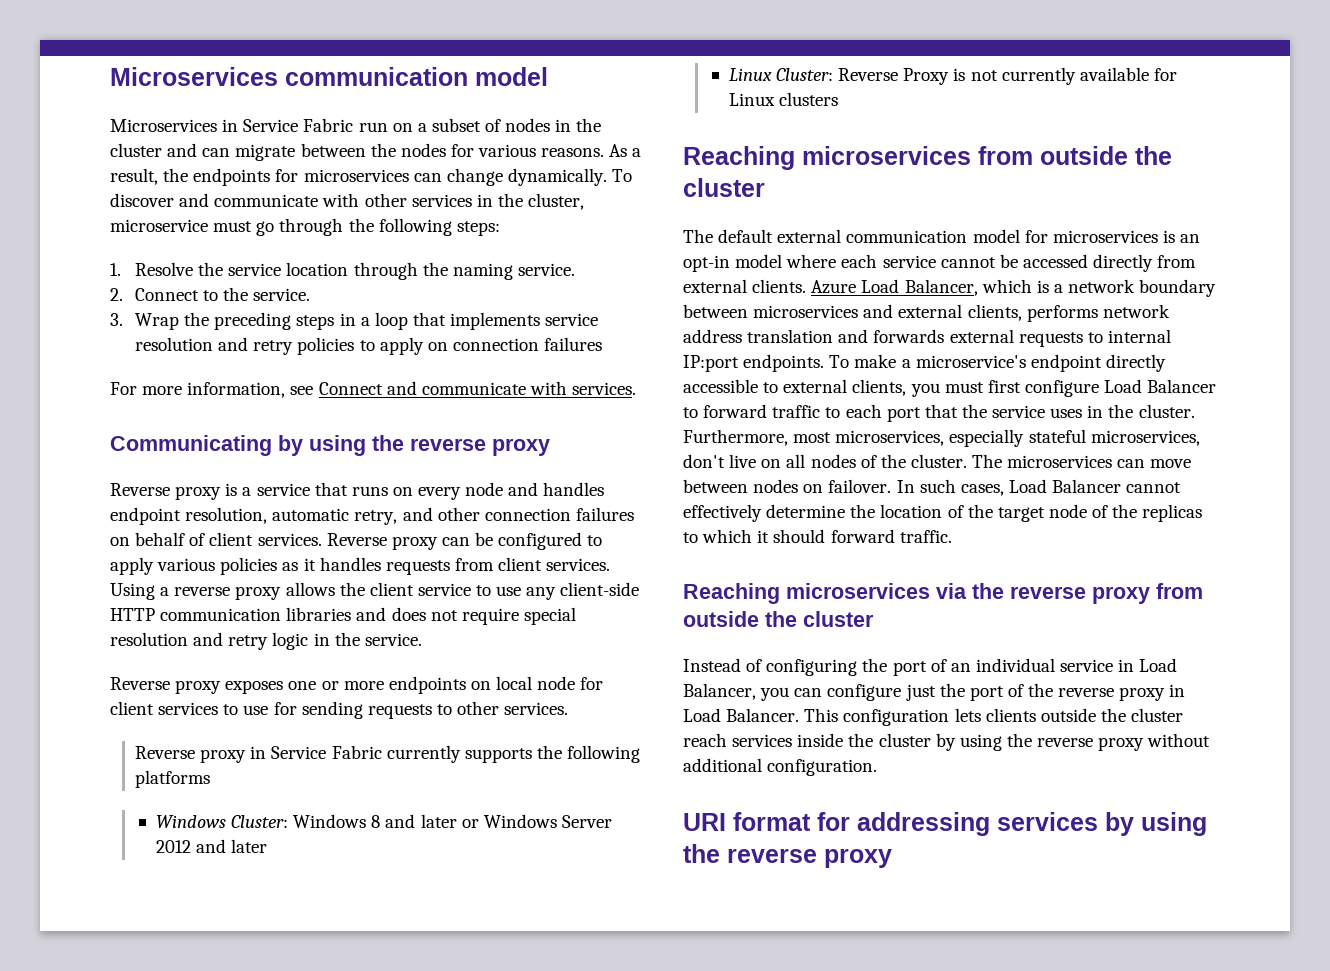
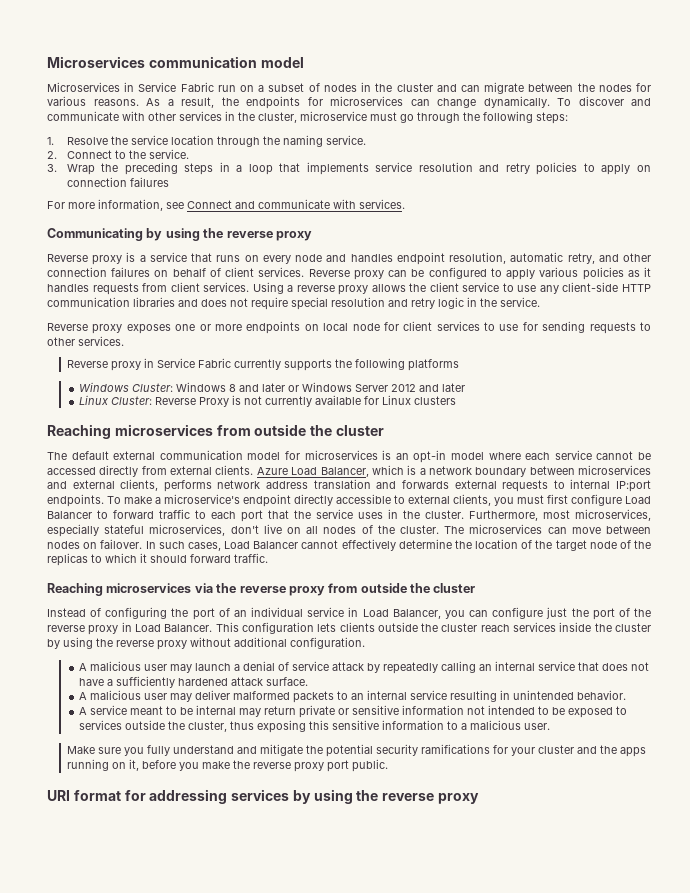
+ A malicious user may launch a denial of service attack by repeatedly calling an internal service that does not have a sufficiently hardened attack surface.
+ A malicious user may deliver malformed packets to an internal service resulting in unintended behavior.
+ A service meant to be internal may return private or sensitive information not intended to be exposed to services outside the cluster, thus exposing this sensitive information to a malicious user.
+ Make sure you fully understand and mitigate the potential security ramifications for your cluster and the apps running on it, before you make the reverse proxy port public.

